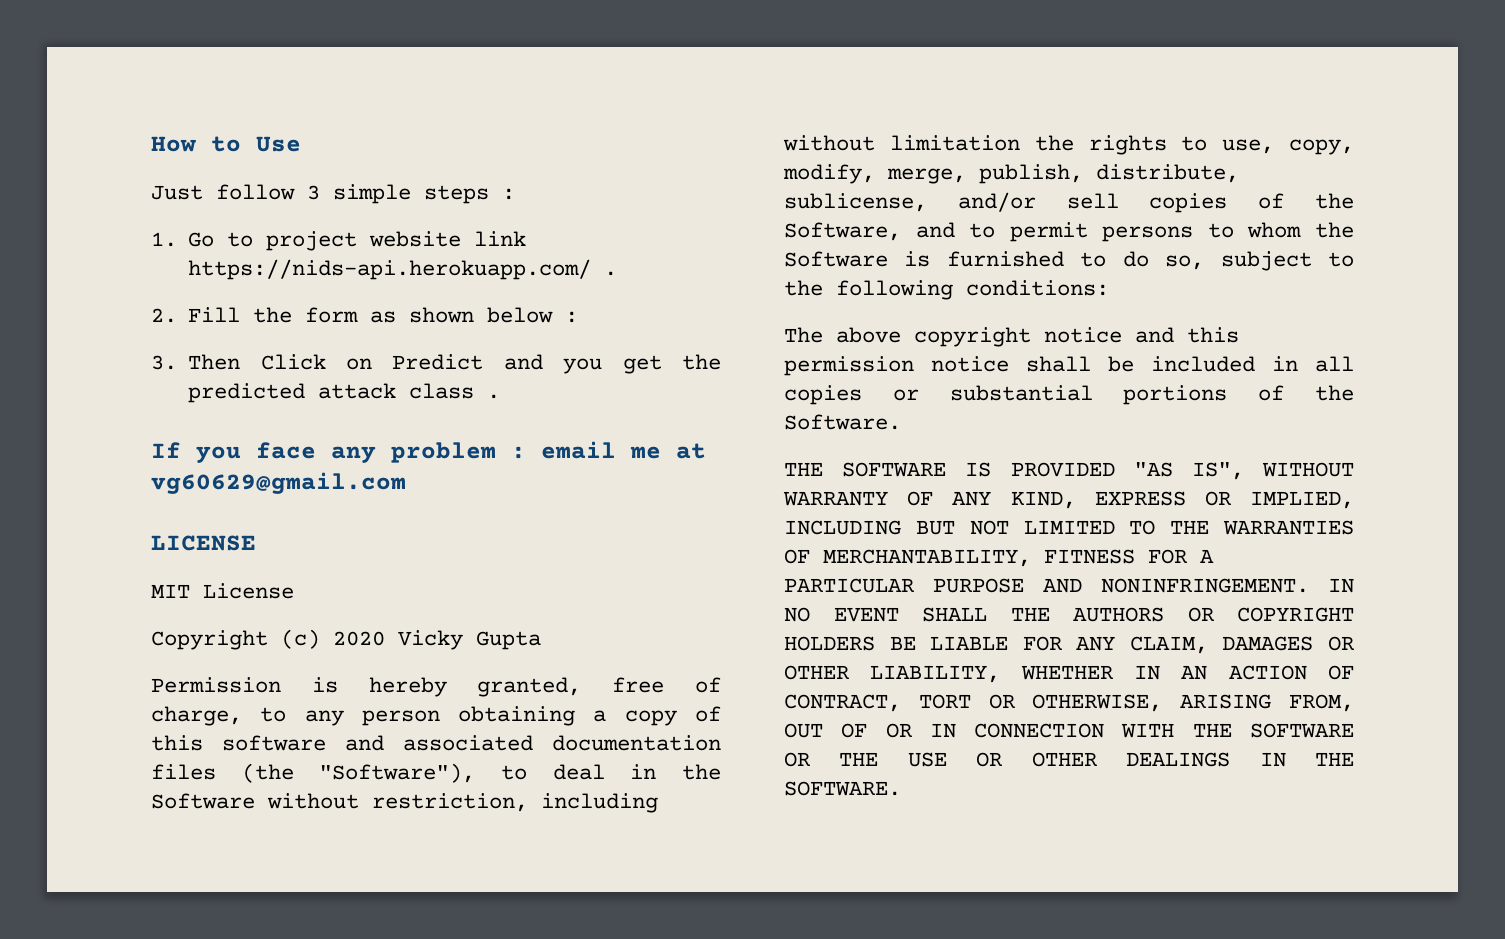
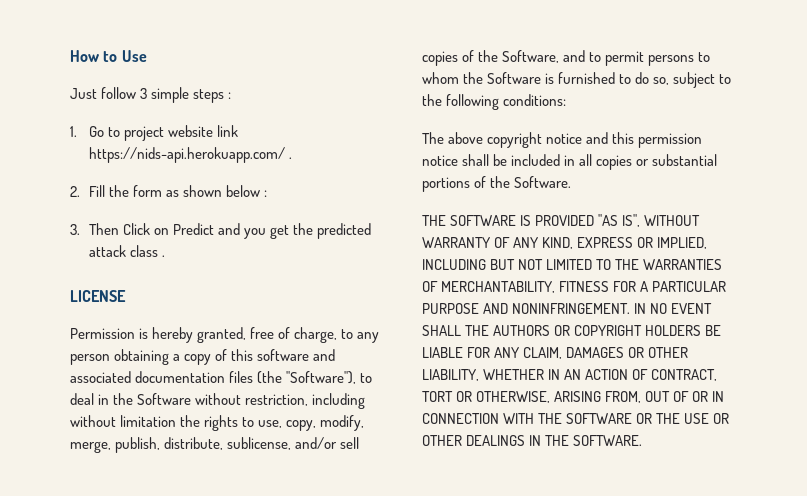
- If you face any problem : email me at vg60629@gmail.com
  LICENSE
- MIT License
- Copyright (c) 2020 Vicky Gupta

